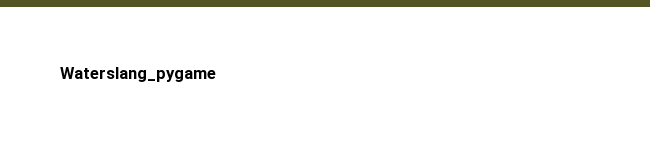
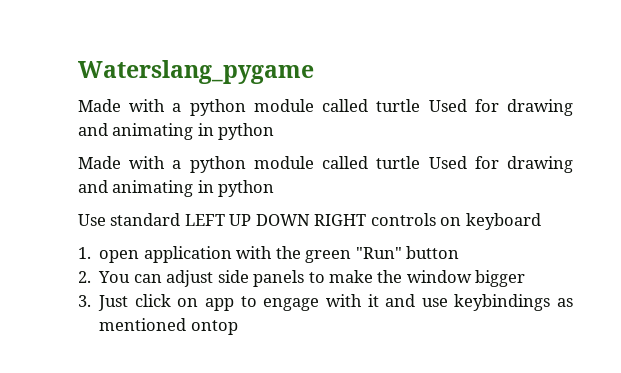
  Waterslang_pygame
+ Made with a python module called turtle Used for drawing and animating in python
+ Made with a python module called turtle Used for drawing and animating in python
+ Use standard LEFT UP DOWN RIGHT controls on keyboard
+ 1. open application with the green "Run" button
+ 2. You can adjust side panels to make the window bigger
+ 3. Just click on app to engage with it and use keybindings as mentioned ontop

